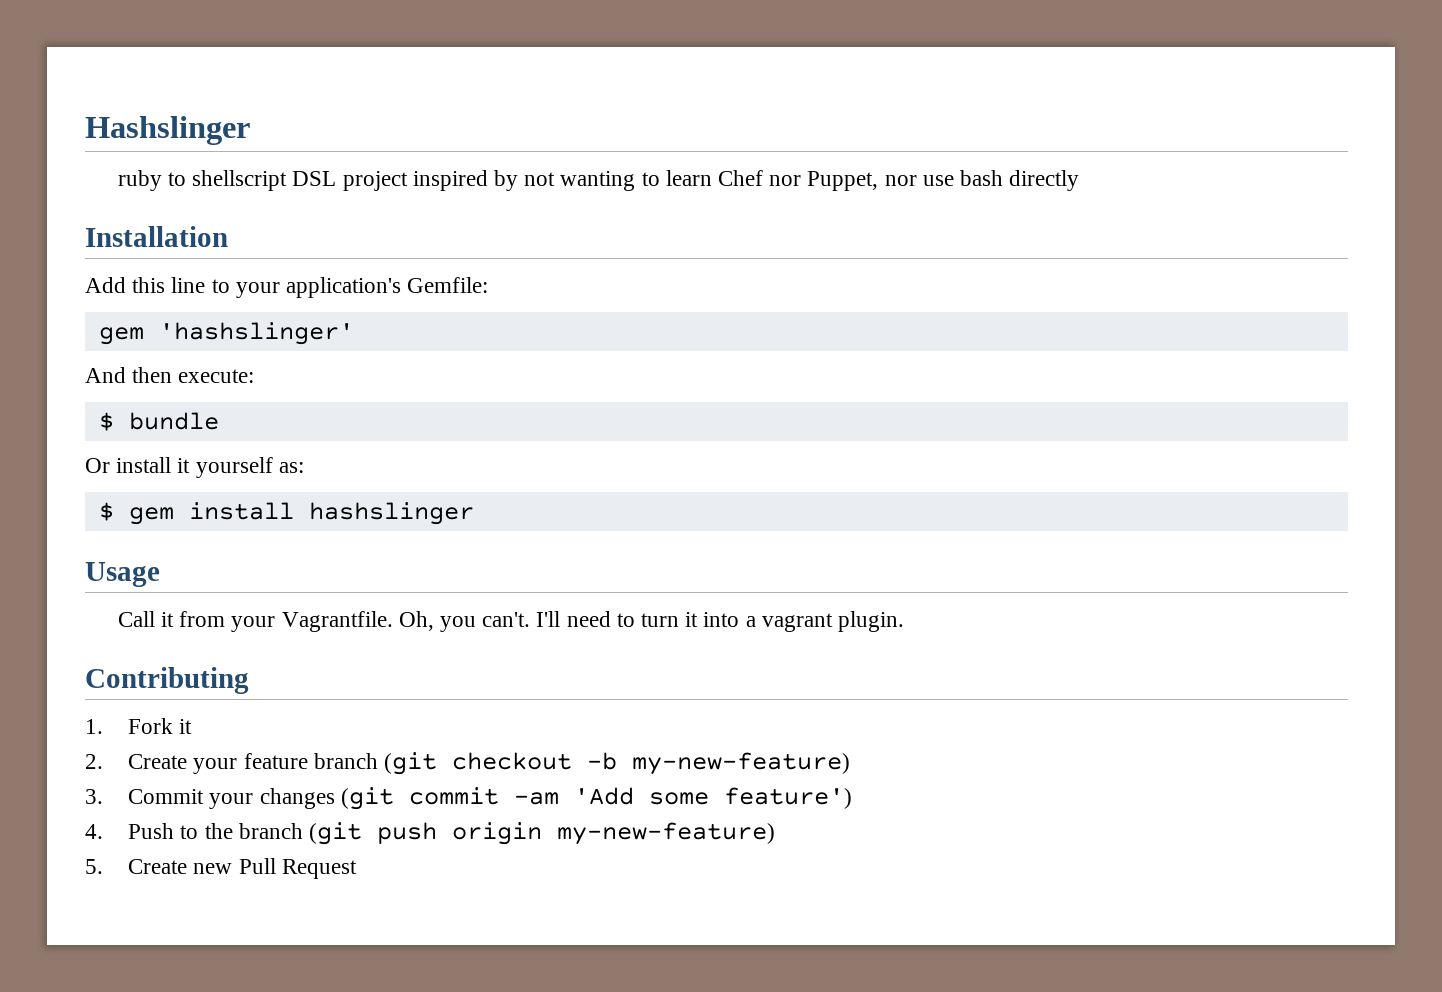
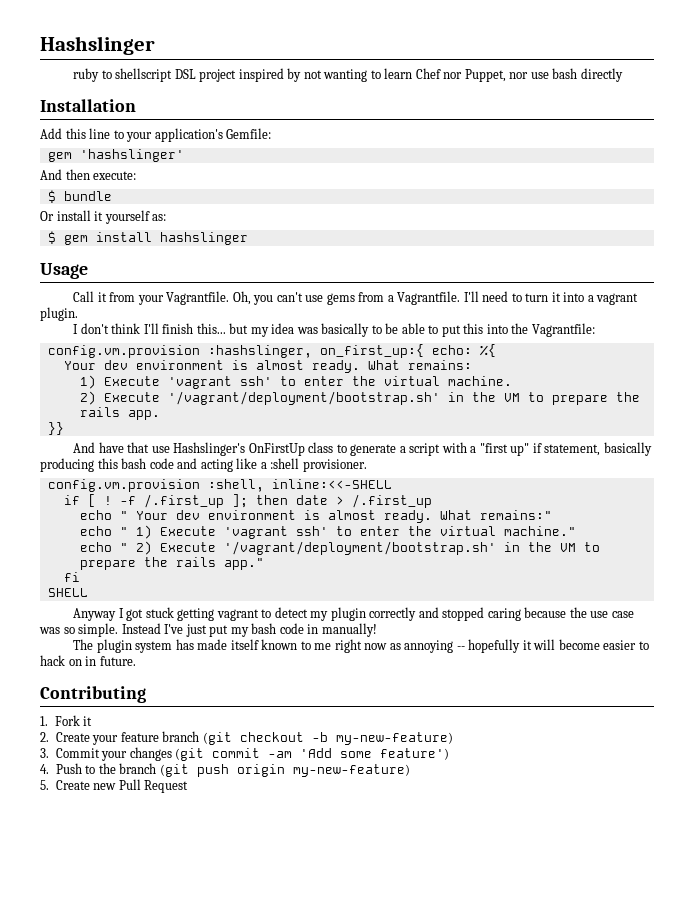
- Oh, you can't.
+ Oh, you can't use gems from a Vagrantfile.
+ I don't think I'll finish this... but my idea was basically to be able to put this into the Vagrantfile:
+ config.vm.provision :hashslinger, on_first_up:{ echo: %{
+ Your dev environment is almost ready. What remains:
+ 1) Execute 'vagrant ssh' to enter the virtual machine.
+ 2) Execute '/vagrant/deployment/bootstrap.sh' in the VM to prepare the rails app.
+ }}
+ And have that use Hashslinger's OnFirstUp class to generate a script with a "first up" if statement, basically producing this bash code and acting like a :shell provisioner.
+ config.vm.provision :shell, inline:<<-SHELL
+ if [ ! -f /.first_up ]; then date > /.first_up
+ echo " Your dev environment is almost ready. What remains:"
+ echo " 1) Execute 'vagrant ssh' to enter the virtual machine."
+ echo " 2) Execute '/vagrant/deployment/bootstrap.sh' in the VM to prepare the rails app."
+ fi
+ SHELL
+ Anyway I got stuck getting vagrant to detect my plugin correctly and stopped caring because the use case was so simple. Instead I've just put my bash code in manually!
+ The plugin system has made itself known to me right now as annoying -- hopefully it will become easier to hack on in future.

